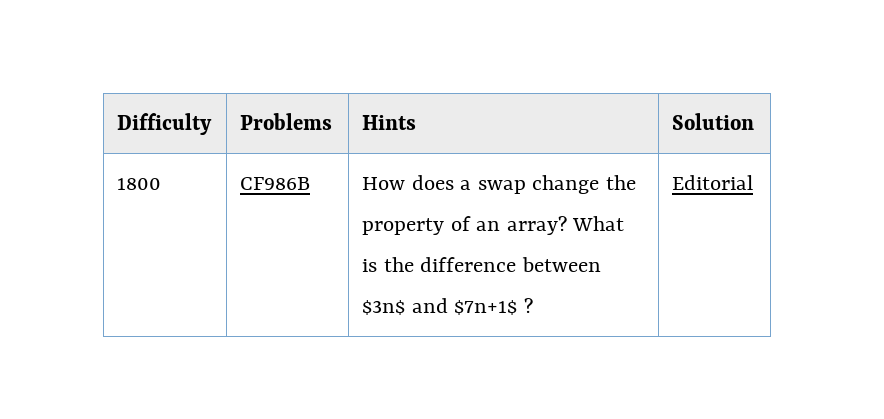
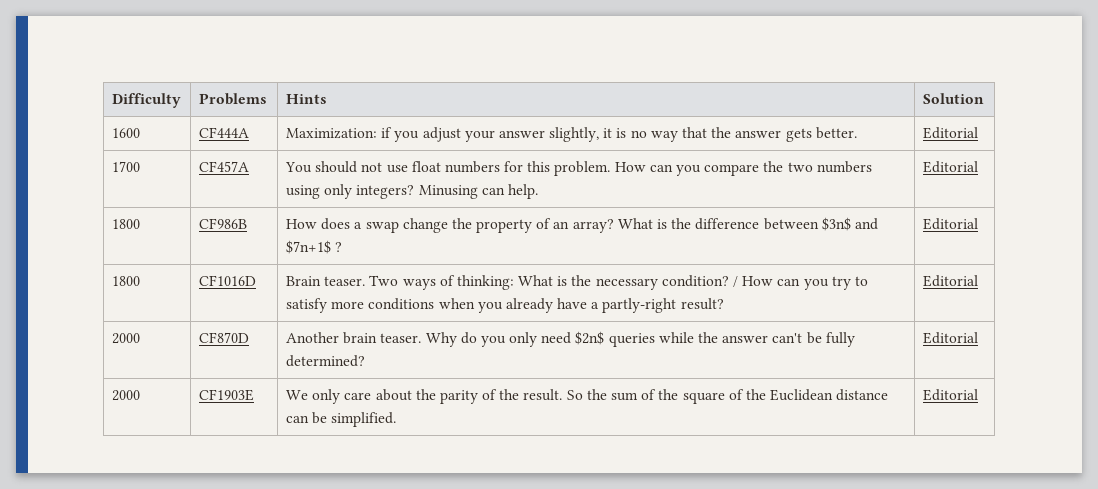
+ 1600 | CF444A | Maximization: if you adjust your answer slightly, it is no way that the answer gets better. | Editorial
+ 1700 | CF457A | You should not use float numbers for this problem. How can you compare the two numbers using only integers? Minusing can help. | Editorial
+ 1800 | CF1016D | Brain teaser. Two ways of thinking: What is the necessary condition? / How can you try to satisfy more conditions when you already have a partly-right result? | Editorial
+ 2000 | CF870D | Another brain teaser. Why do you only need $2n$ queries while the answer can't be fully determined? | Editorial
+ 2000 | CF1903E | We only care about the parity of the result. So the sum of the square of the Euclidean distance can be simplified. | Editorial

